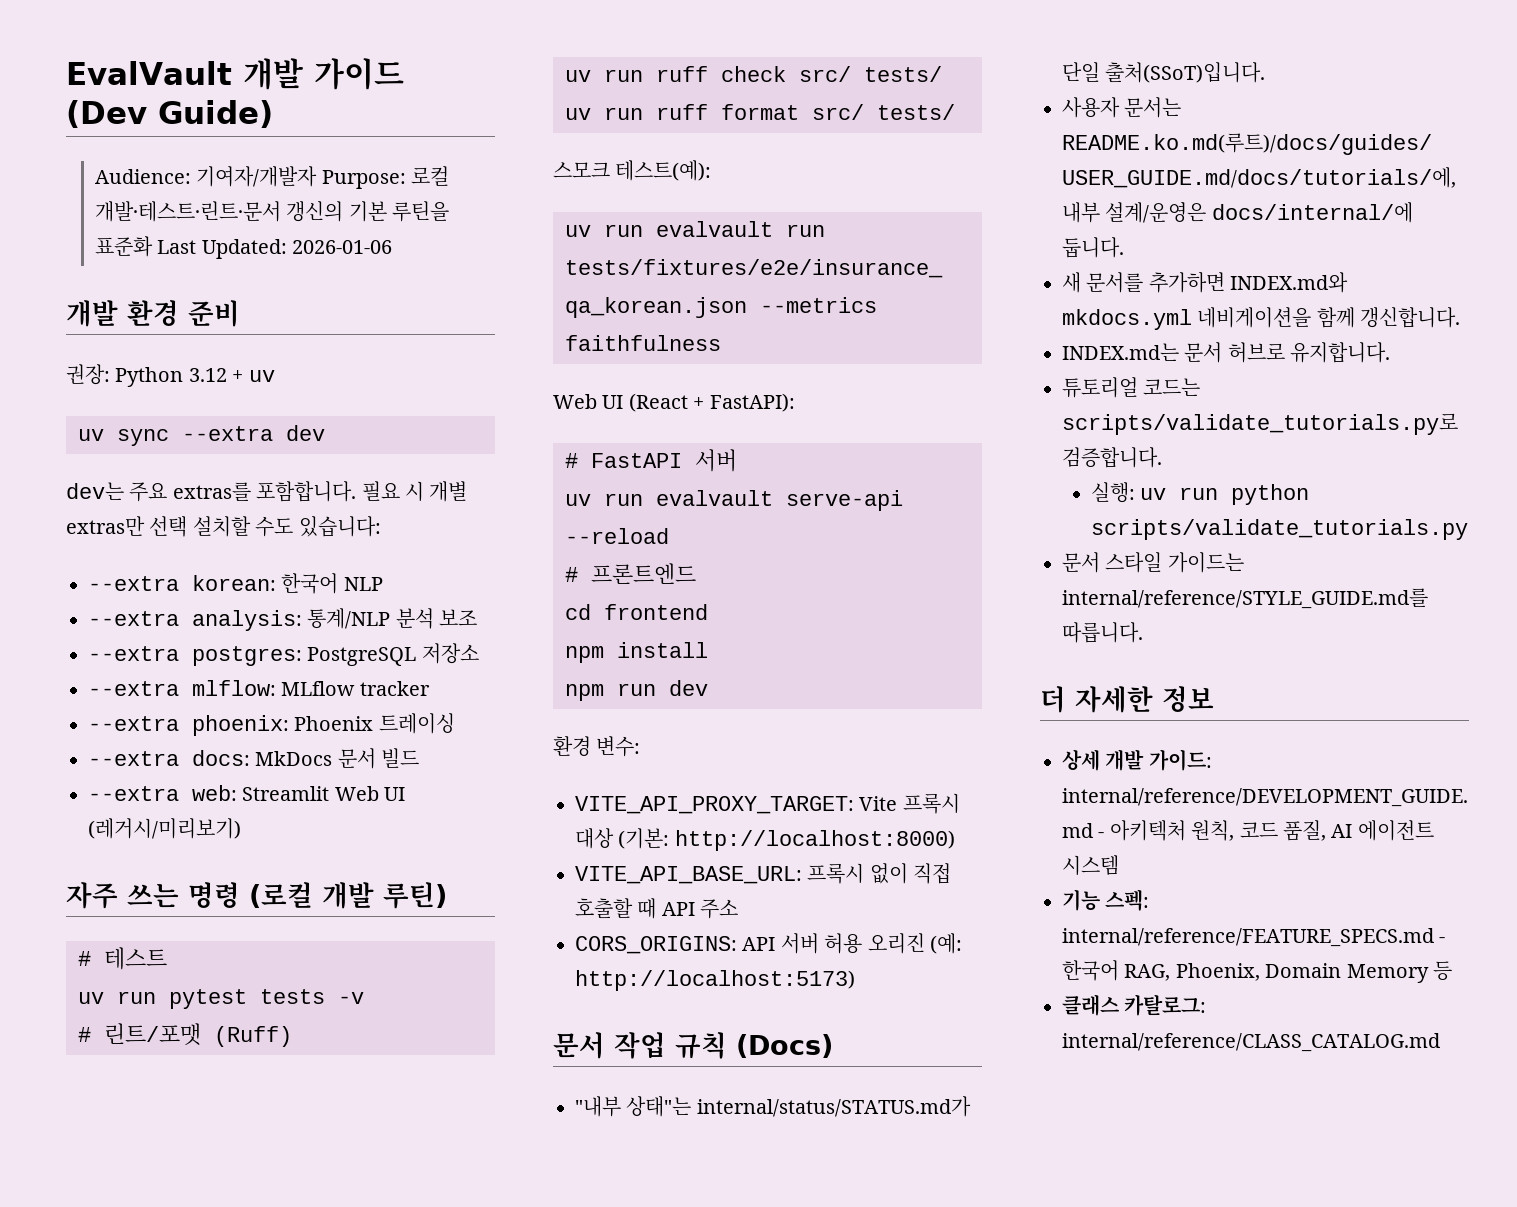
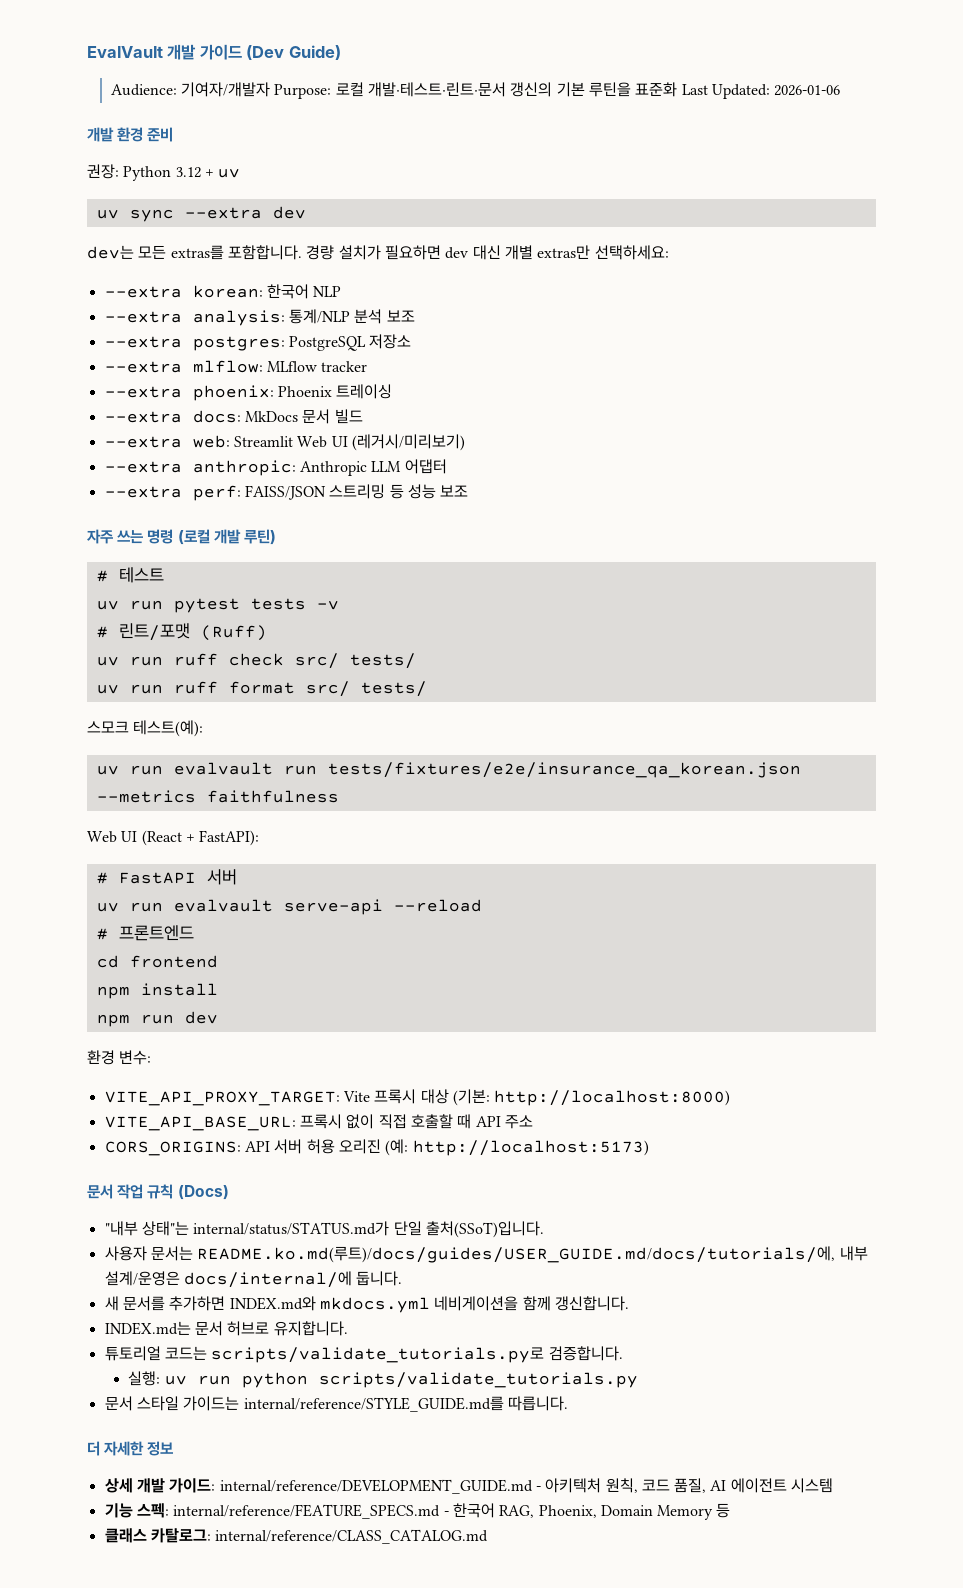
- dev는 주요 extras를 포함합니다.
+ dev는 모든 extras를 포함합니다.
- 필요 시 개별 extras만 선택 설치할 수도 있습니다:
+ 경량 설치가 필요하면 dev 대신 개별 extras만 선택하세요:
+ --extra anthropic: Anthropic LLM 어댑터
+ --extra perf: FAISS/JSON 스트리밍 등 성능 보조

